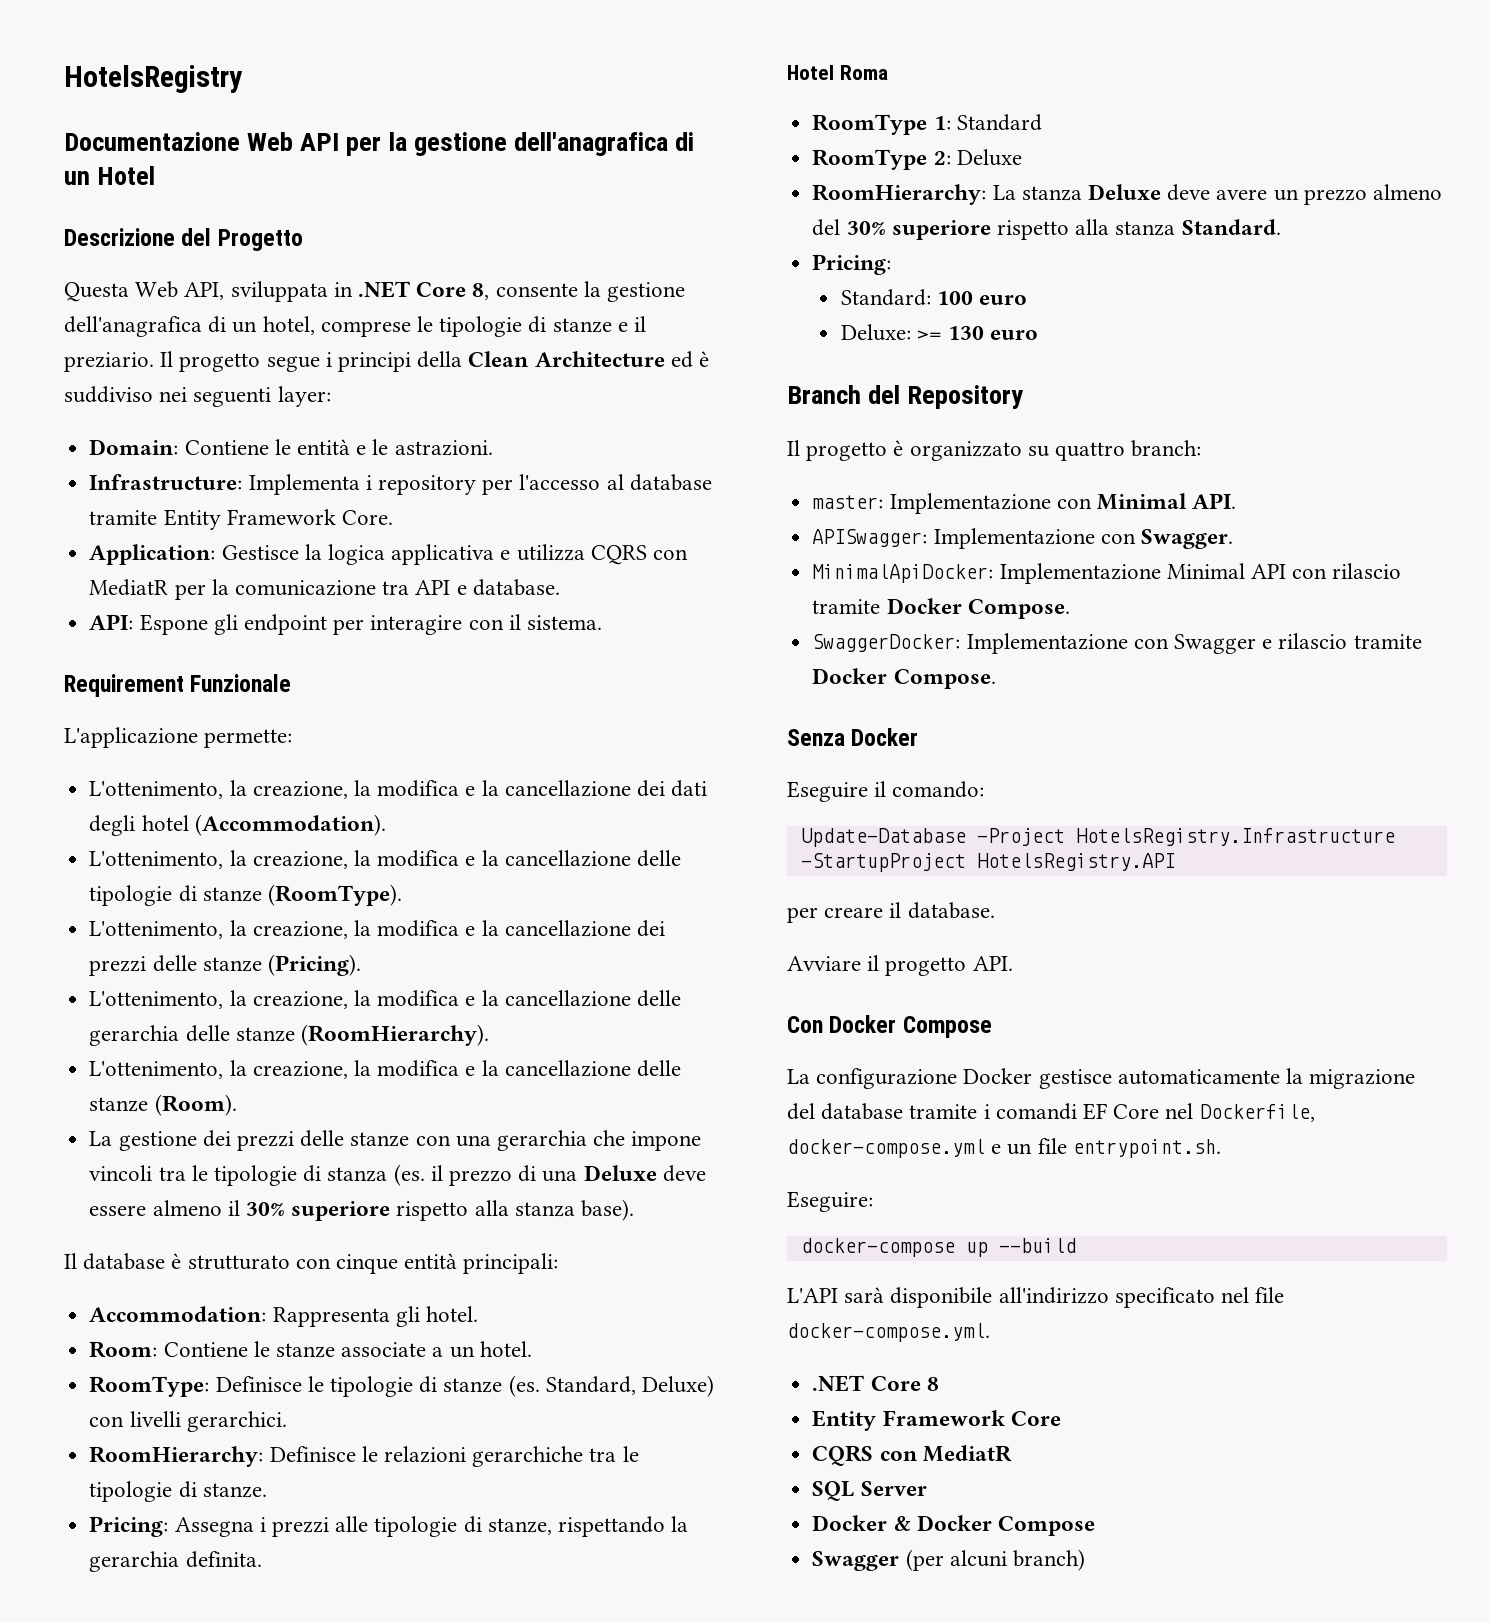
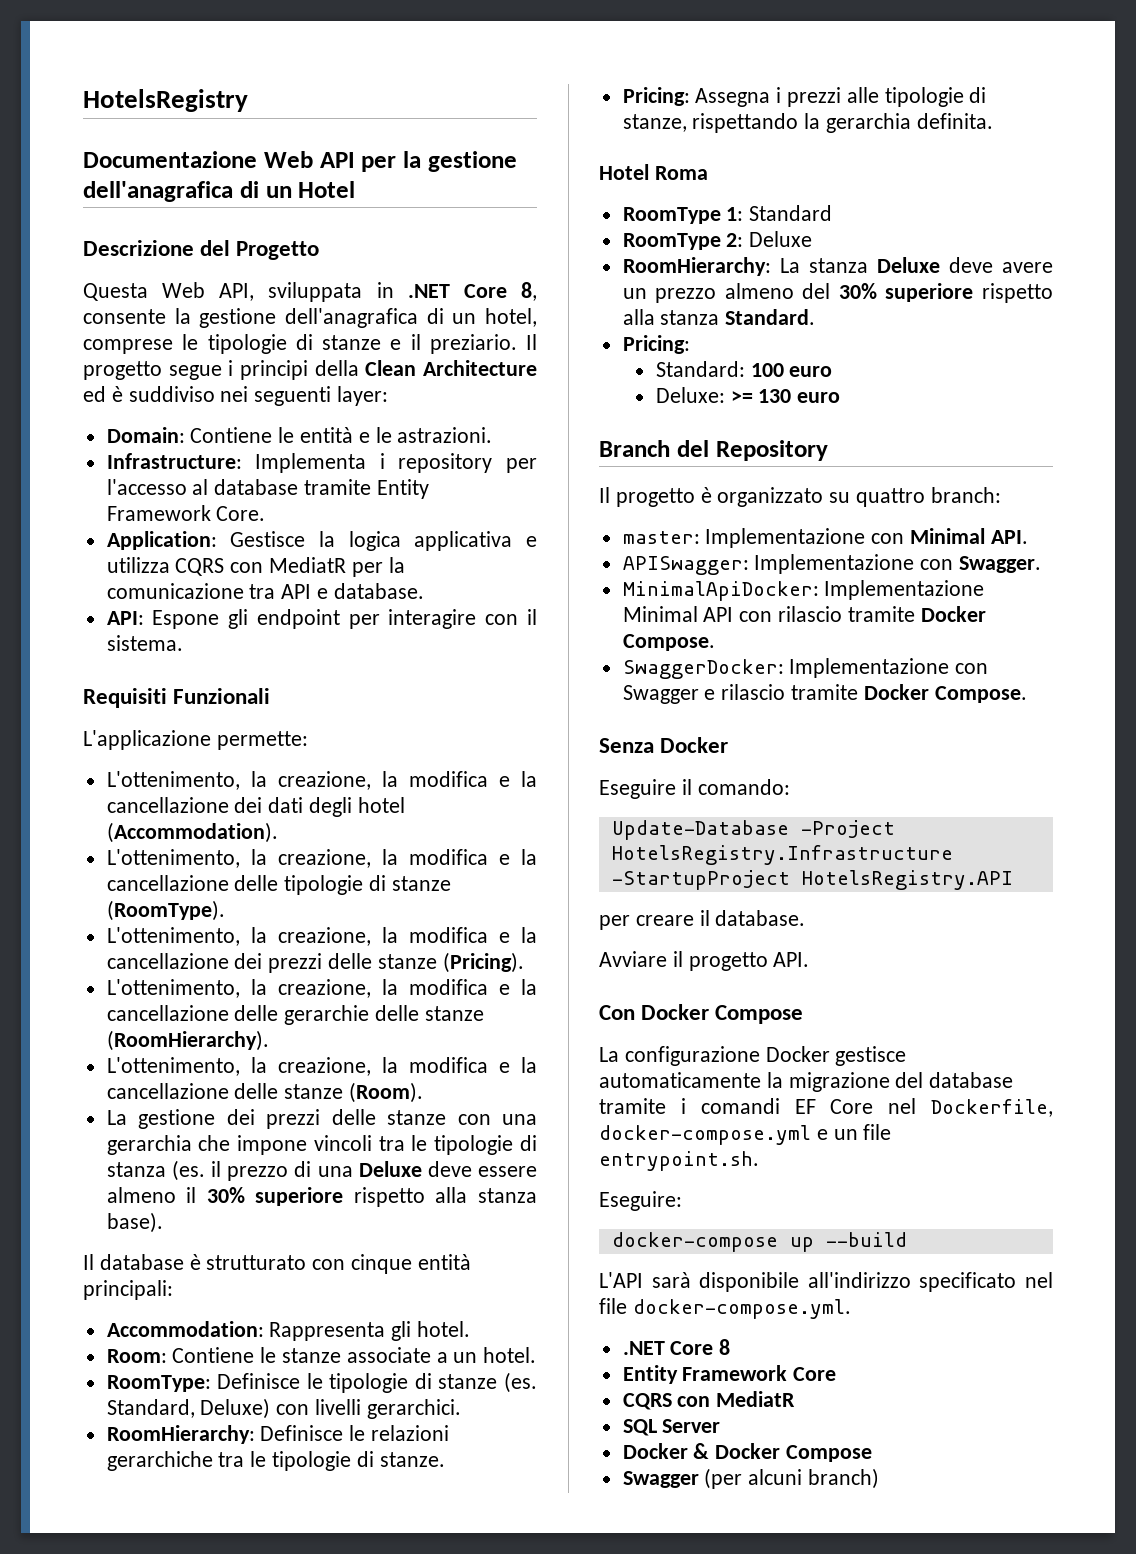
- Requirement Funzionale
+ Requisiti Funzionali
- L'ottenimento, la creazione, la modifica e la cancellazione delle gerarchia delle stanze (RoomHierarchy).
+ L'ottenimento, la creazione, la modifica e la cancellazione delle gerarchie delle stanze (RoomHierarchy).

